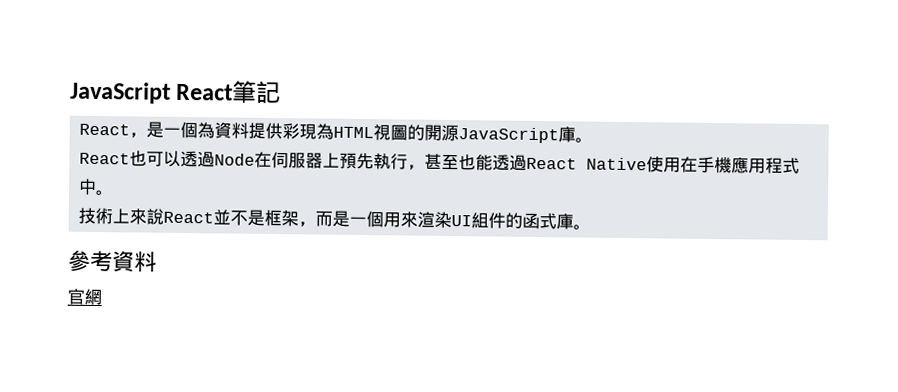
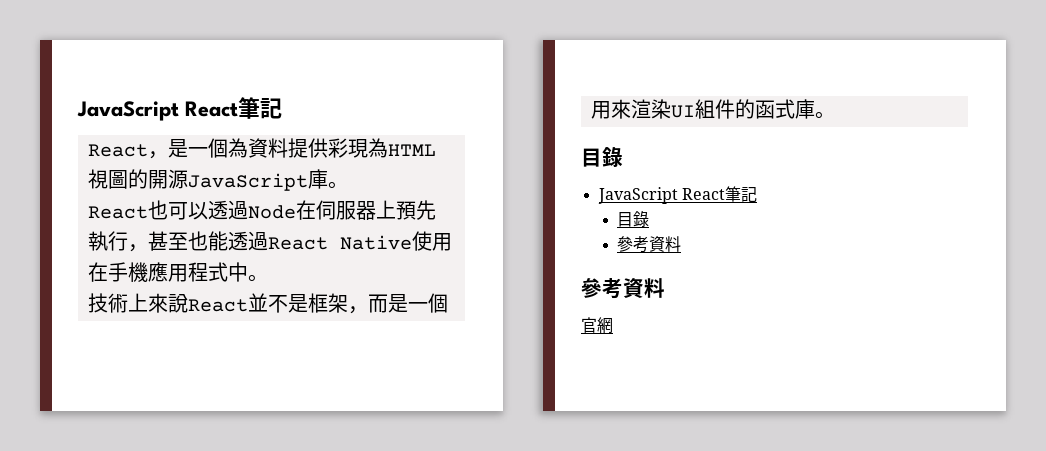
  技術上來說React並不是框架，而是一個用來渲染UI組件的函式庫。
+ 目錄
+ JavaScript React筆記
+ 目錄
+ 參考資料

